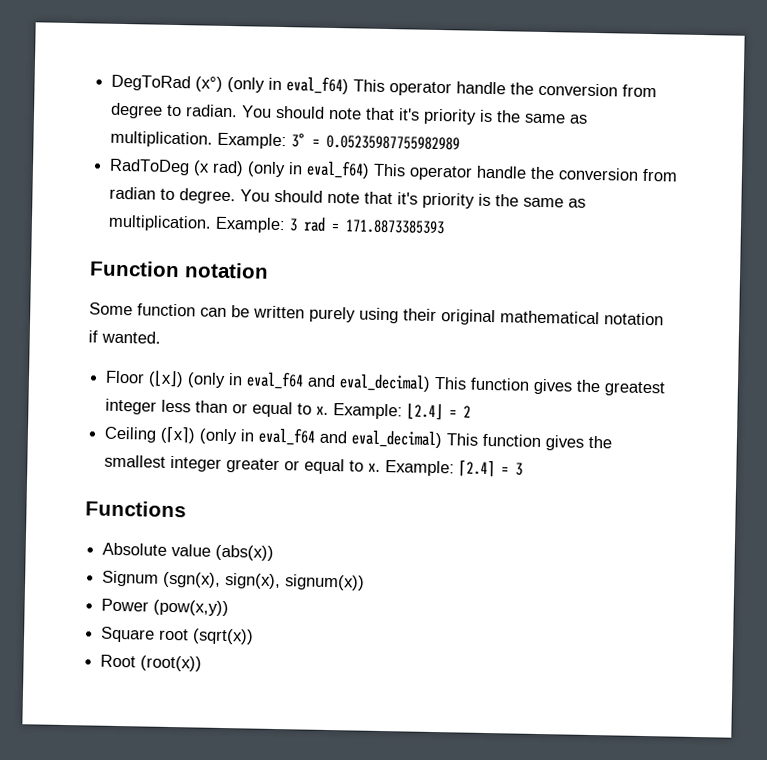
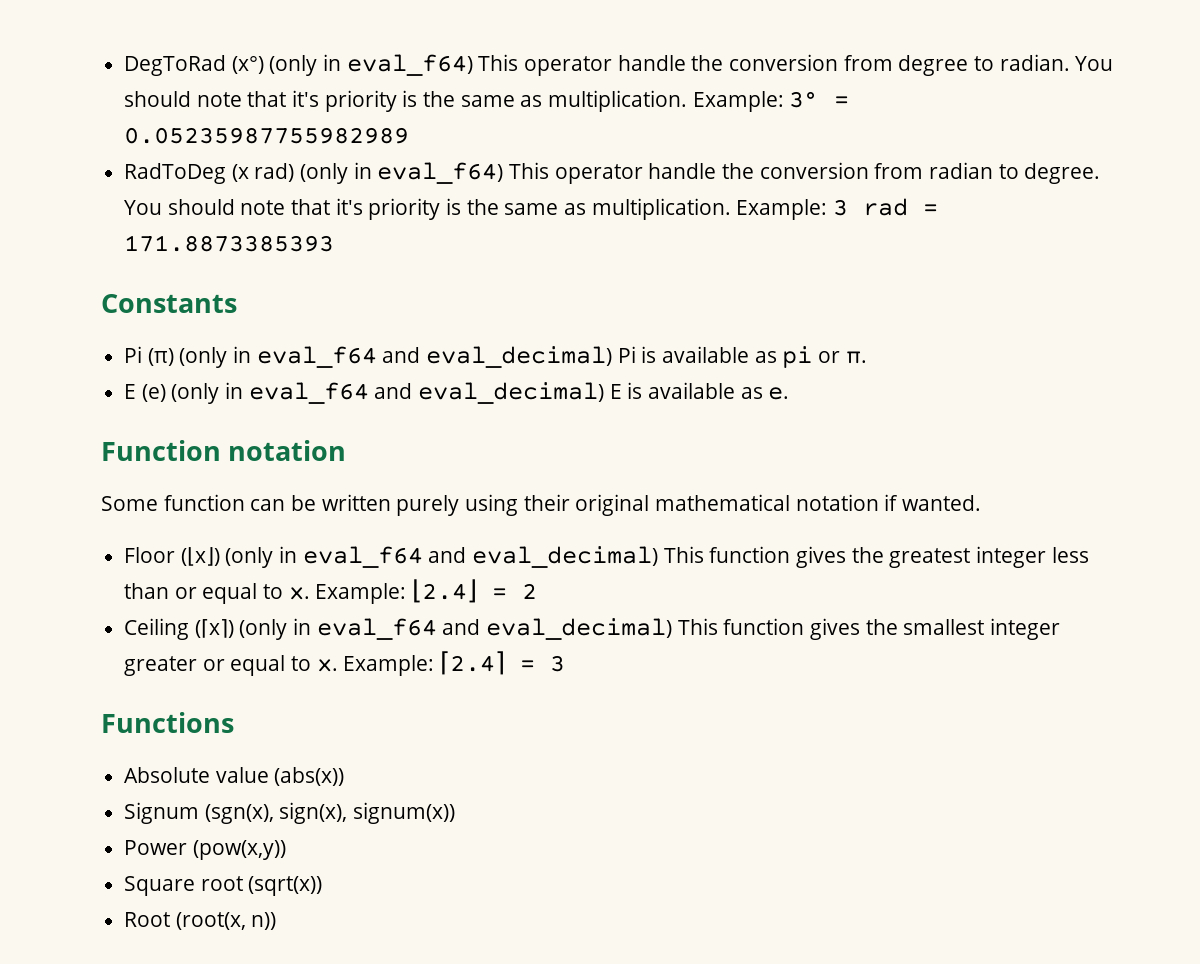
+ Constants
+ Pi (π) (only in eval_f64 and eval_decimal) Pi is available as pi or π.
+ E (e) (only in eval_f64 and eval_decimal) E is available as e.
- Root (root(x))
+ Root (root(x, n))

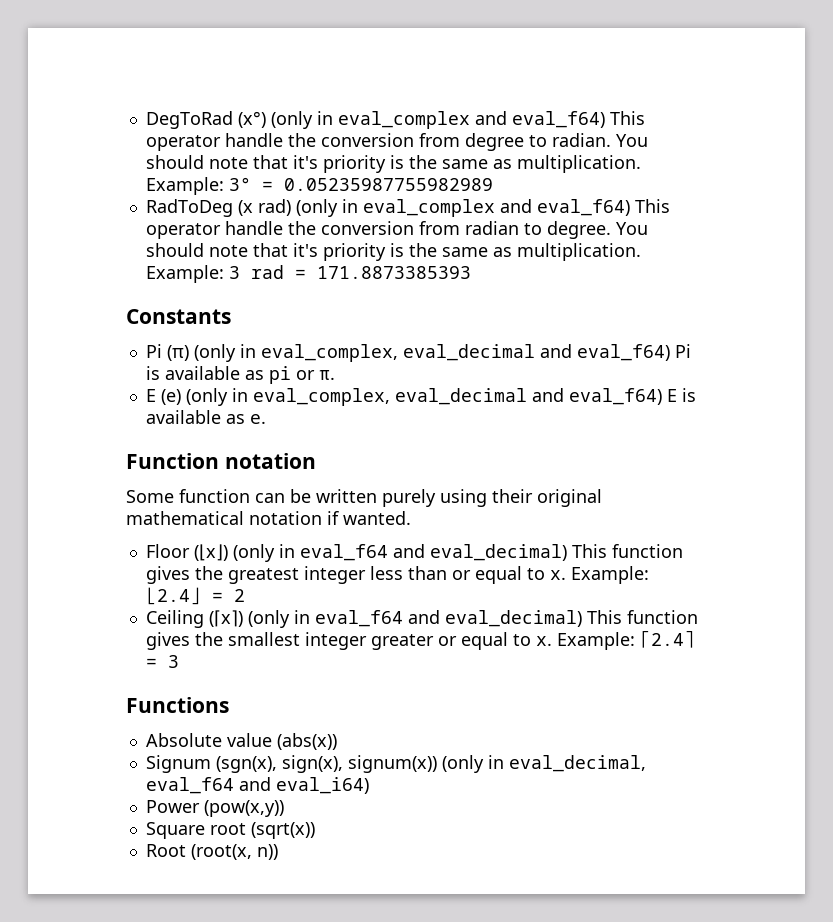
- DegToRad (x°) (only in eval_f64) This operator handle the conversion from degree to radian.
+ DegToRad (x°) (only in eval_complex and eval_f64) This operator handle the conversion from degree to radian.
- RadToDeg (x rad) (only in eval_f64) This operator handle the conversion from radian to degree.
+ RadToDeg (x rad) (only in eval_complex and eval_f64) This operator handle the conversion from radian to degree.
- Pi (π) (only in eval_f64 and eval_decimal) Pi is available as pi or π.
+ Pi (π) (only in eval_complex, eval_decimal and eval_f64) Pi is available as pi or π.
- E (e) (only in eval_f64 and eval_decimal) E is available as e.
+ E (e) (only in eval_complex, eval_decimal and eval_f64) E is available as e.
- Signum (sgn(x), sign(x), signum(x))
+ Signum (sgn(x), sign(x), signum(x)) (only in eval_decimal, eval_f64 and eval_i64)

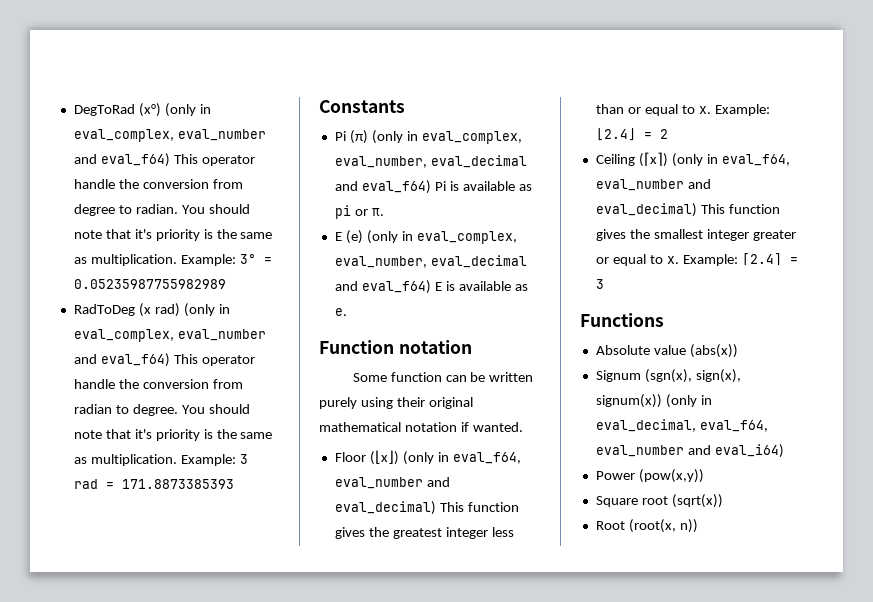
- DegToRad (x°) (only in eval_complex and eval_f64) This operator handle the conversion from degree to radian.
+ DegToRad (x°) (only in eval_complex, eval_number and eval_f64) This operator handle the conversion from degree to radian.
- RadToDeg (x rad) (only in eval_complex and eval_f64) This operator handle the conversion from radian to degree.
+ RadToDeg (x rad) (only in eval_complex, eval_number and eval_f64) This operator handle the conversion from radian to degree.
- Pi (π) (only in eval_complex, eval_decimal and eval_f64) Pi is available as pi or π.
+ Pi (π) (only in eval_complex, eval_number, eval_decimal and eval_f64) Pi is available as pi or π.
- E (e) (only in eval_complex, eval_decimal and eval_f64) E is available as e.
+ E (e) (only in eval_complex, eval_number, eval_decimal and eval_f64) E is available as e.
- Floor (⌊x⌋) (only in eval_f64 and eval_decimal) This function gives the greatest integer less than or equal to x.
+ Floor (⌊x⌋) (only in eval_f64, eval_number and eval_decimal) This function gives the greatest integer less than or equal to x.
- Ceiling (⌈x⌉) (only in eval_f64 and eval_decimal) This function gives the smallest integer greater or equal to x.
+ Ceiling (⌈x⌉) (only in eval_f64, eval_number and eval_decimal) This function gives the smallest integer greater or equal to x.
- Signum (sgn(x), sign(x), signum(x)) (only in eval_decimal, eval_f64 and eval_i64)
+ Signum (sgn(x), sign(x), signum(x)) (only in eval_decimal, eval_f64, eval_number and eval_i64)

